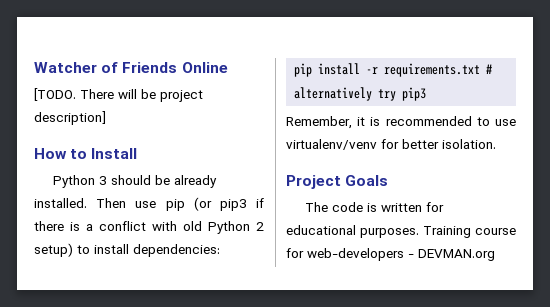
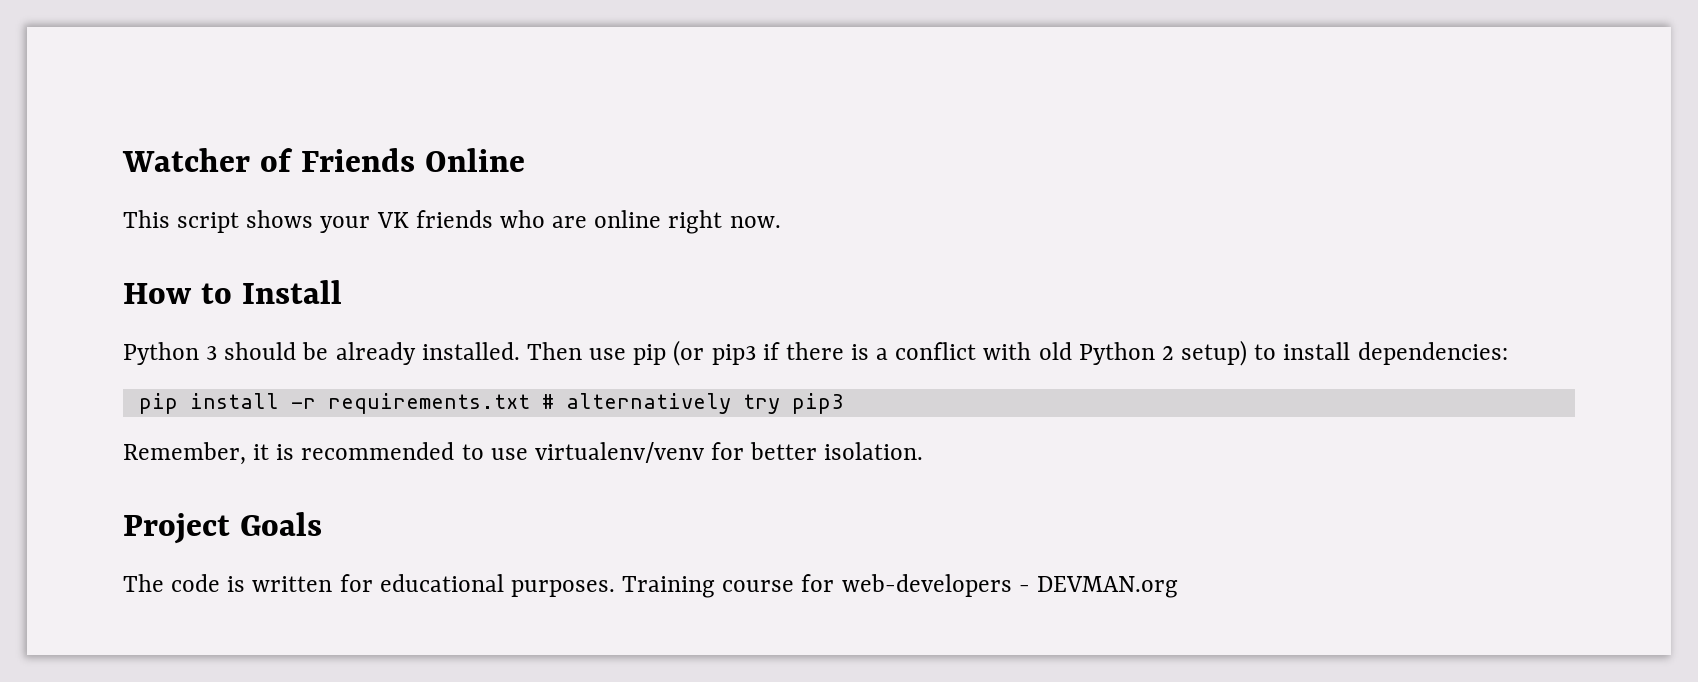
- [TODO. There will be project description]
+ This script shows your VK friends who are online right now.

